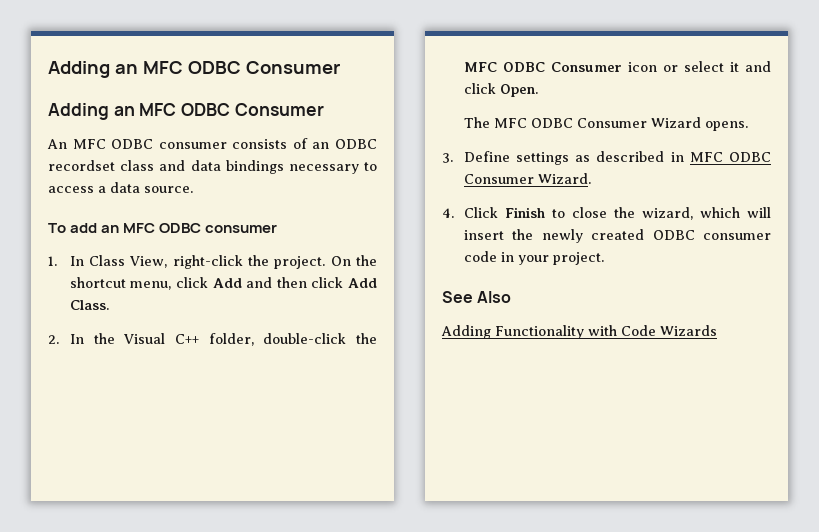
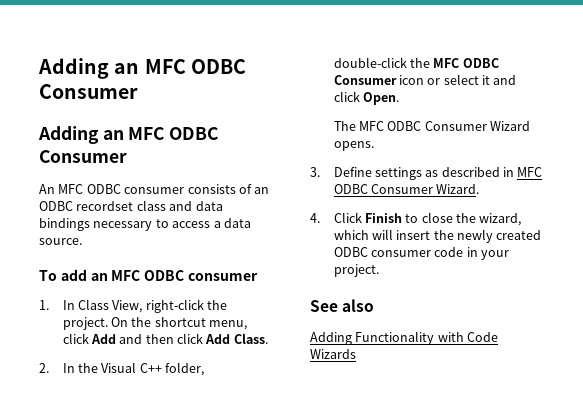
- See Also
+ See also

